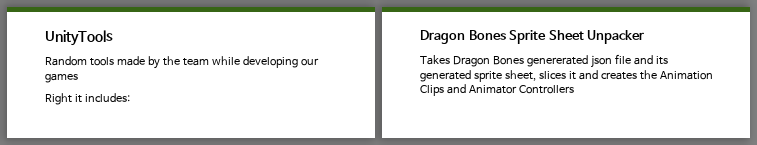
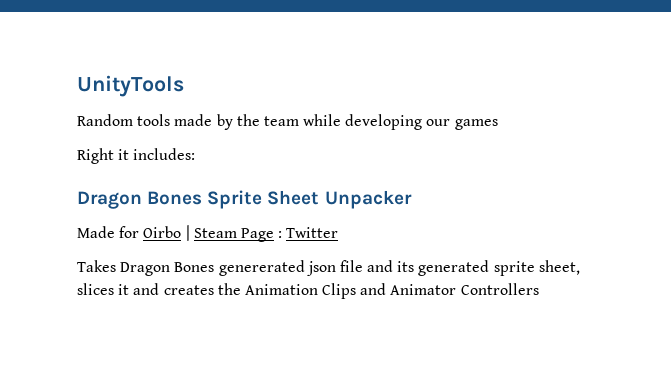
+ Made for Oirbo | Steam Page : Twitter

